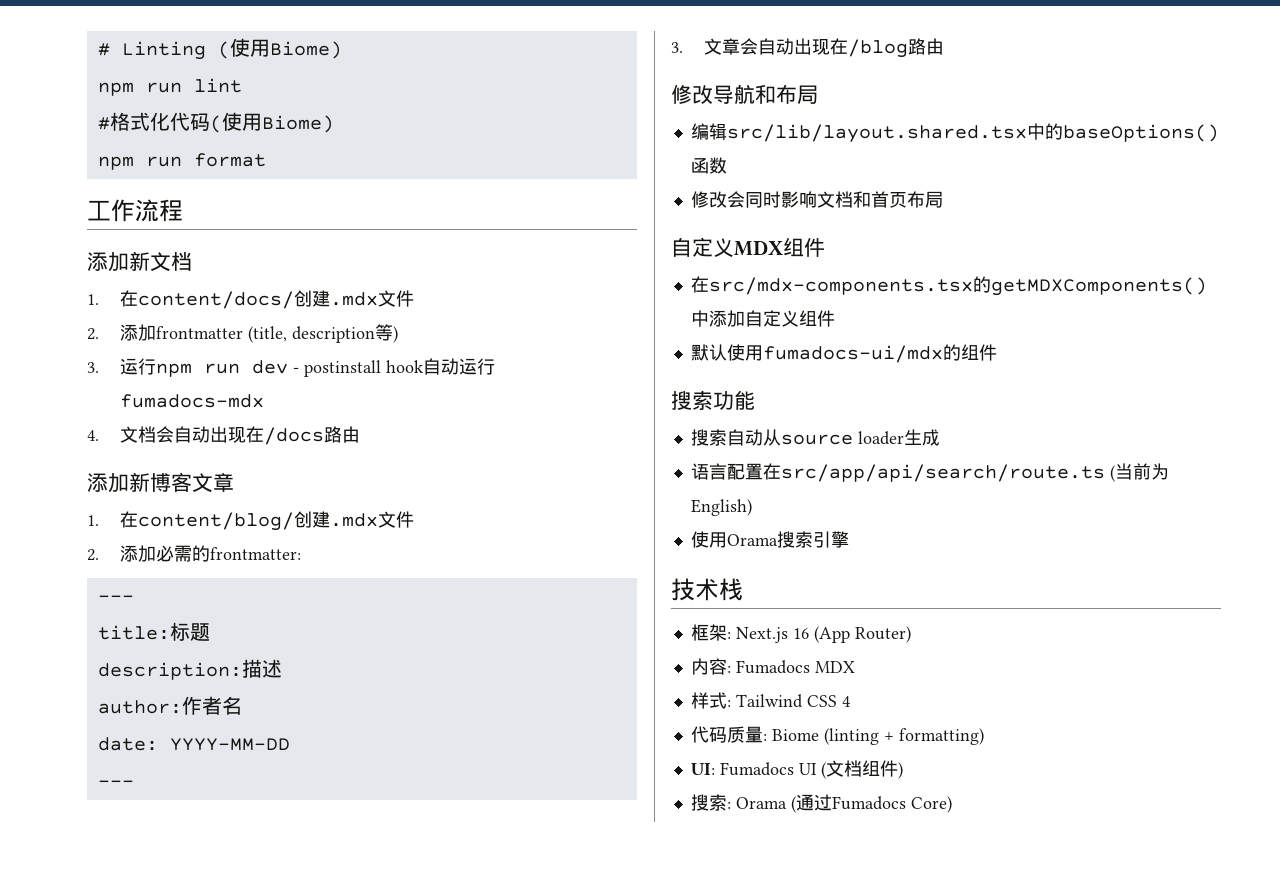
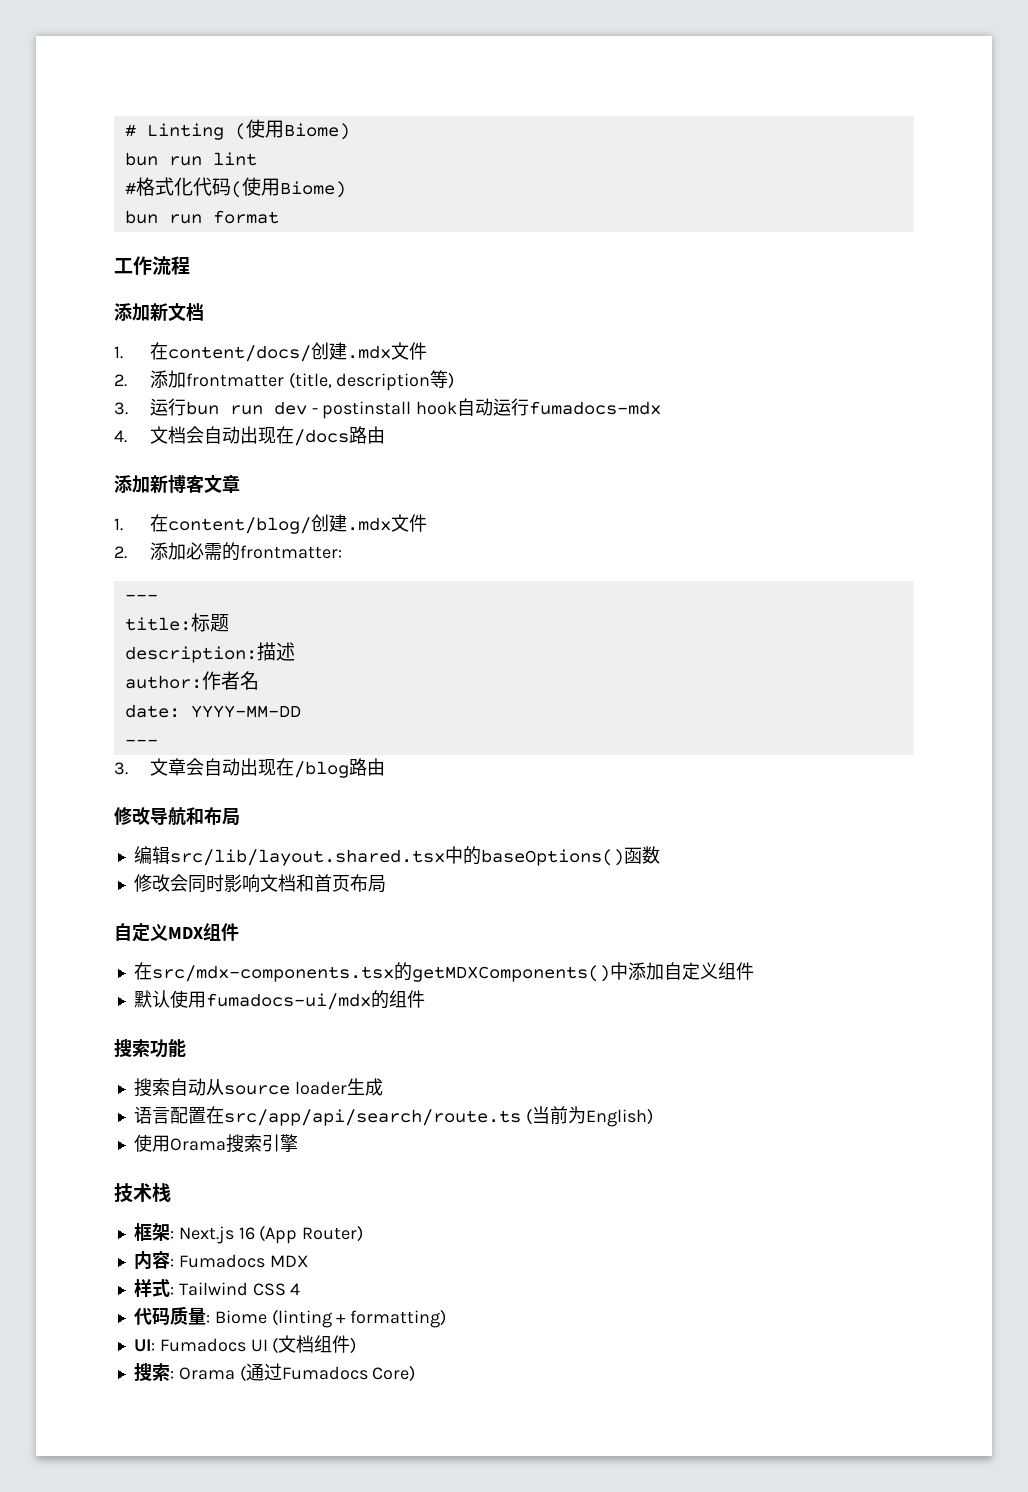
- npm run lint
+ bun run lint
- npm run format
+ bun run format
- 3.运行npm run dev - postinstall hook自动运行fumadocs-mdx
+ 3.运行bun run dev - postinstall hook自动运行fumadocs-mdx

